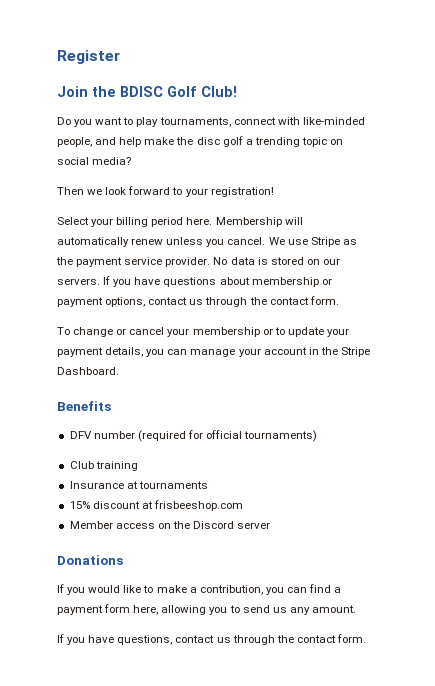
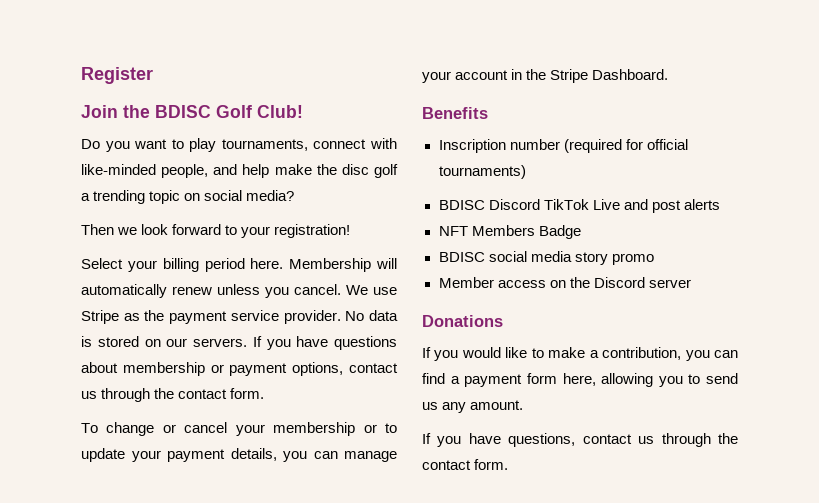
- DFV number (required for official tournaments)
+ Inscription number (required for official tournaments)
- Club training
- Insurance at tournaments
- 15% discount at frisbeeshop.com
+ BDISC Discord TikTok Live and post alerts
+ NFT Members Badge
+ BDISC social media story promo

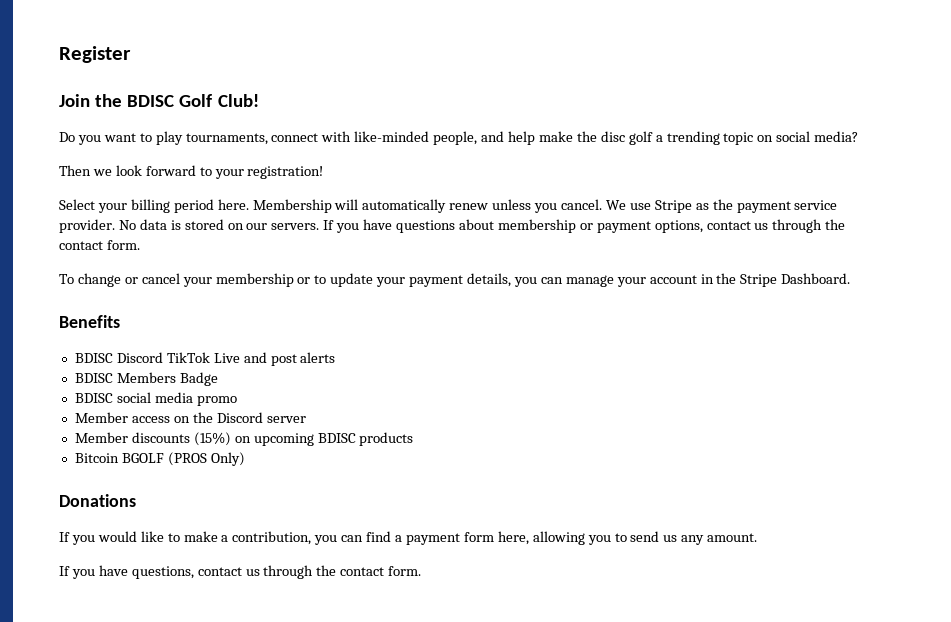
- Inscription number (required for official tournaments)
- NFT Members Badge
+ BDISC Members Badge
- BDISC social media story promo
+ BDISC social media promo
+ Member discounts (15%) on upcoming BDISC products
+ Bitcoin BGOLF (PROS Only)

